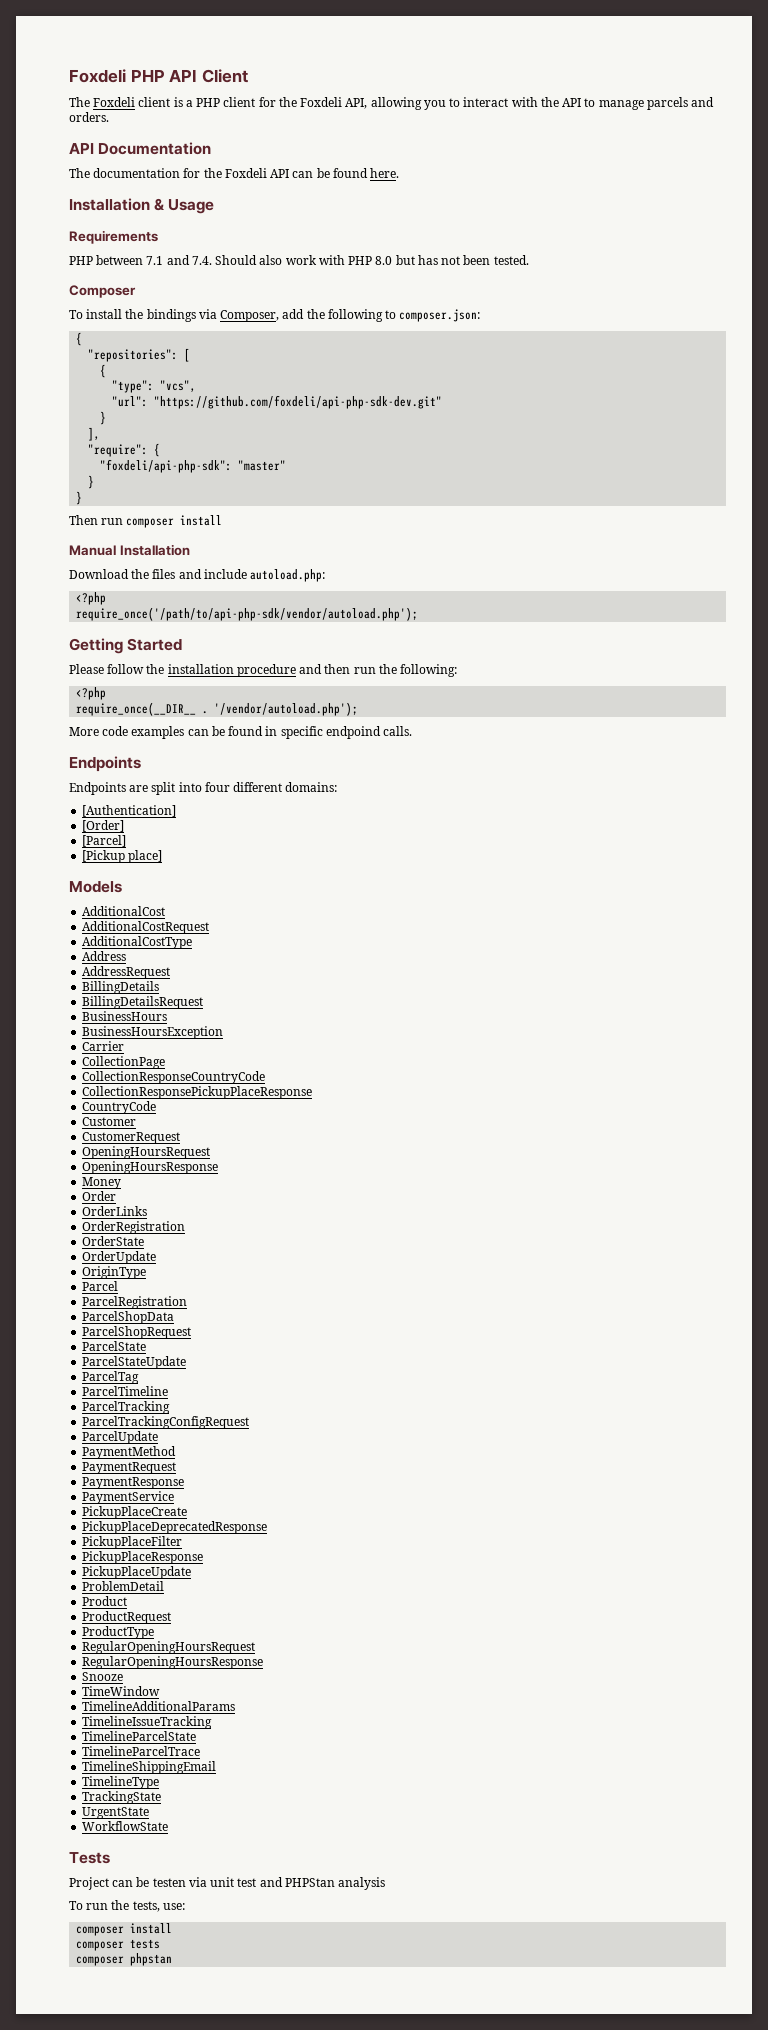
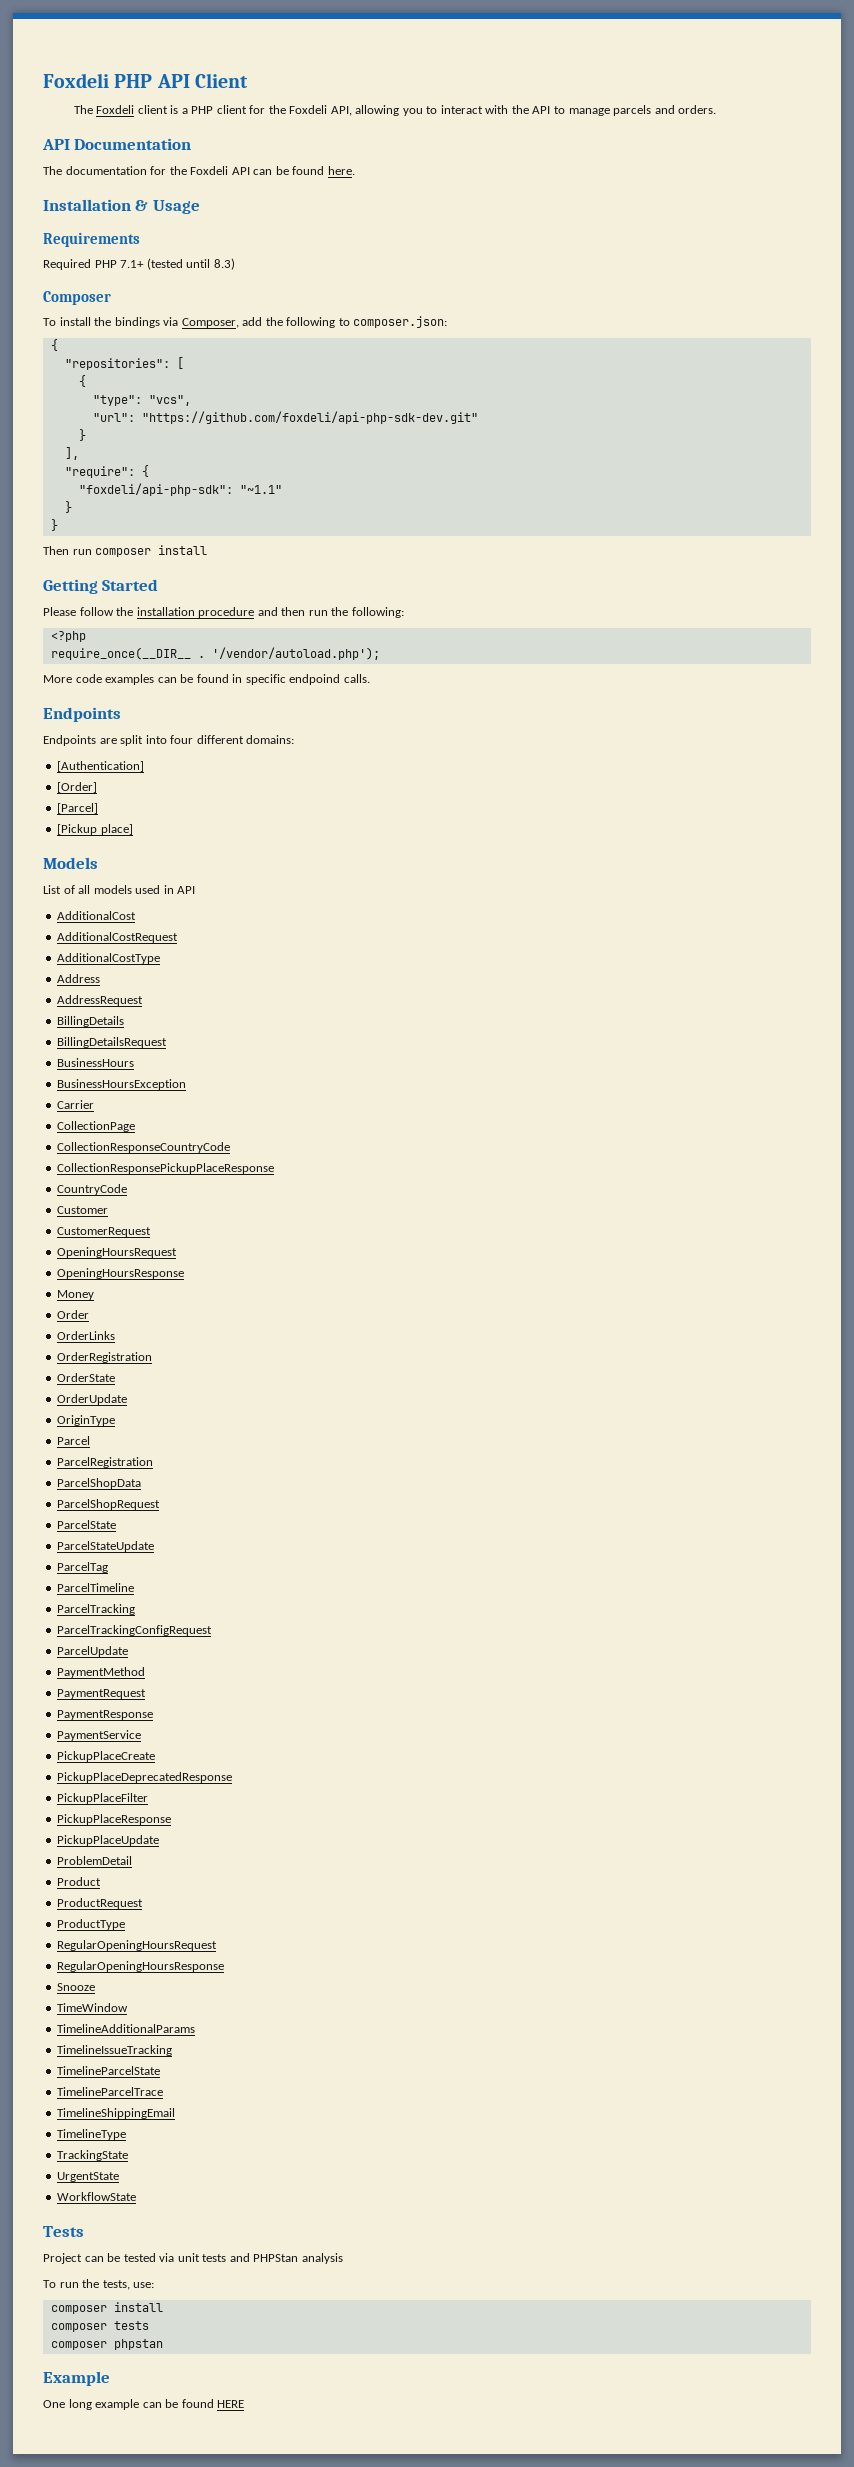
- PHP between 7.1 and 7.4. Should also work with PHP 8.0 but has not been tested.
+ Required PHP 7.1+ (tested until 8.3)
- "foxdeli/api-php-sdk": "master"
+ "foxdeli/api-php-sdk": "~1.1"
- Manual Installation
- Download the files and include autoload.php:
- <?php
- require_once('/path/to/api-php-sdk/vendor/autoload.php');
+ List of all models used in API
- Project can be testen via unit test and PHPStan analysis
+ Project can be tested via unit tests and PHPStan analysis
+ Example
+ One long example can be found HERE

